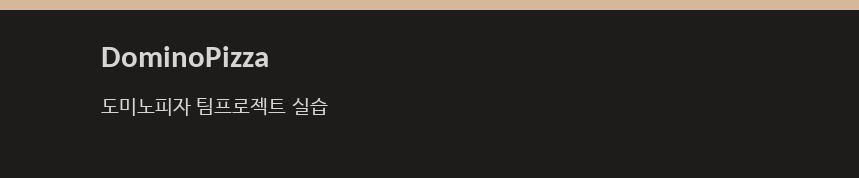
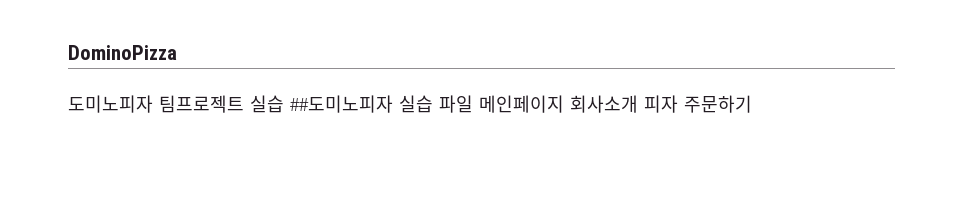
- 도미노피자 팀프로젝트 실습
+ 도미노피자 팀프로젝트 실습 ##도미노피자 실습 파일 메인페이지 회사소개 피자 주문하기

